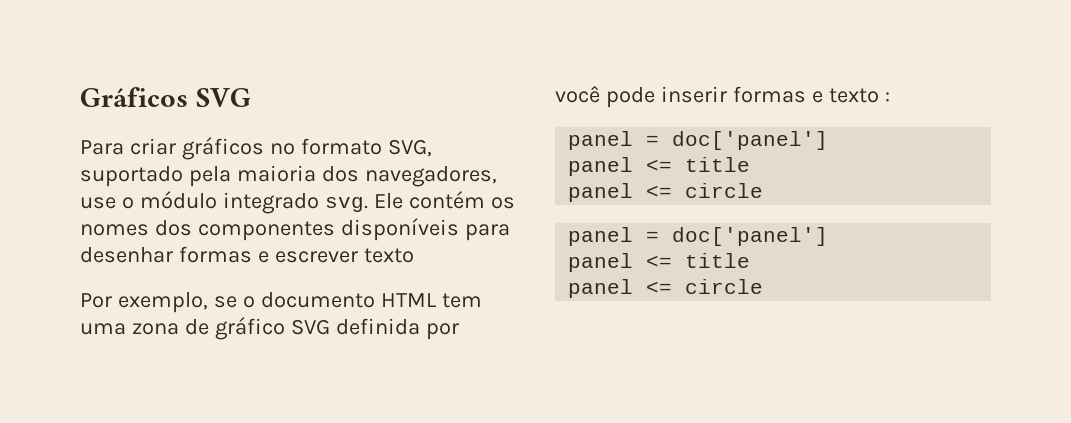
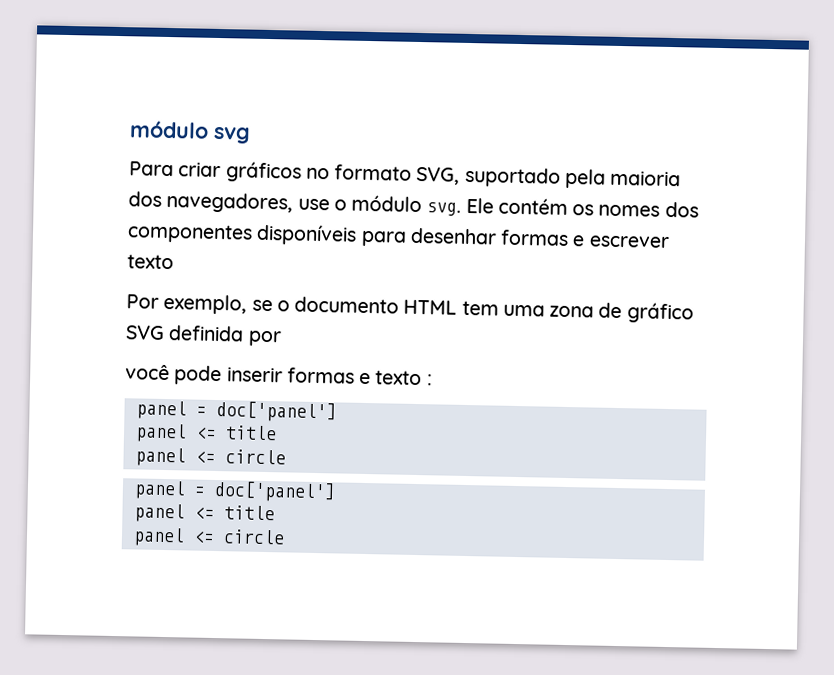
- Gráficos SVG
+ módulo svg
- Para criar gráficos no formato SVG, suportado pela maioria dos navegadores, use o módulo integrado svg.
+ Para criar gráficos no formato SVG, suportado pela maioria dos navegadores, use o módulo svg.

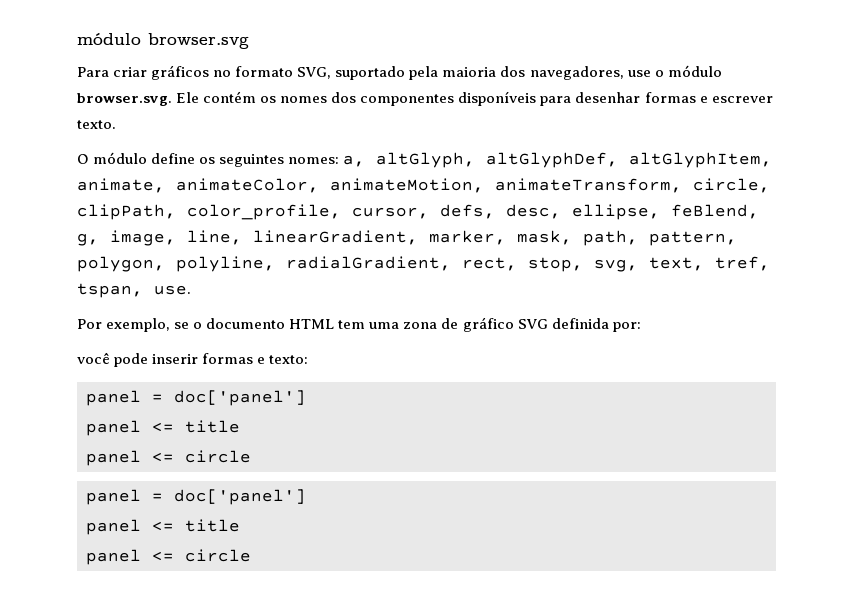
- módulo svg
+ módulo browser.svg
- Para criar gráficos no formato SVG, suportado pela maioria dos navegadores, use o módulo svg. Ele contém os nomes dos componentes disponíveis para desenhar formas e escrever texto
+ Para criar gráficos no formato SVG, suportado pela maioria dos navegadores, use o módulo browser.svg. Ele contém os nomes dos componentes disponíveis para desenhar formas e escrever texto.
+ O módulo define os seguintes nomes: a, altGlyph, altGlyphDef, altGlyphItem, animate, animateColor, animateMotion, animateTransform, circle, clipPath, color_profile, cursor, defs, desc, ellipse, feBlend, g, image, line, linearGradient, marker, mask, path, pattern, polygon, polyline, radialGradient, rect, stop, svg, text, tref, tspan, use.
- Por exemplo, se o documento HTML tem uma zona de gráfico SVG definida por
+ Por exemplo, se o documento HTML tem uma zona de gráfico SVG definida por:
- você pode inserir formas e texto :
+ você pode inserir formas e texto:

